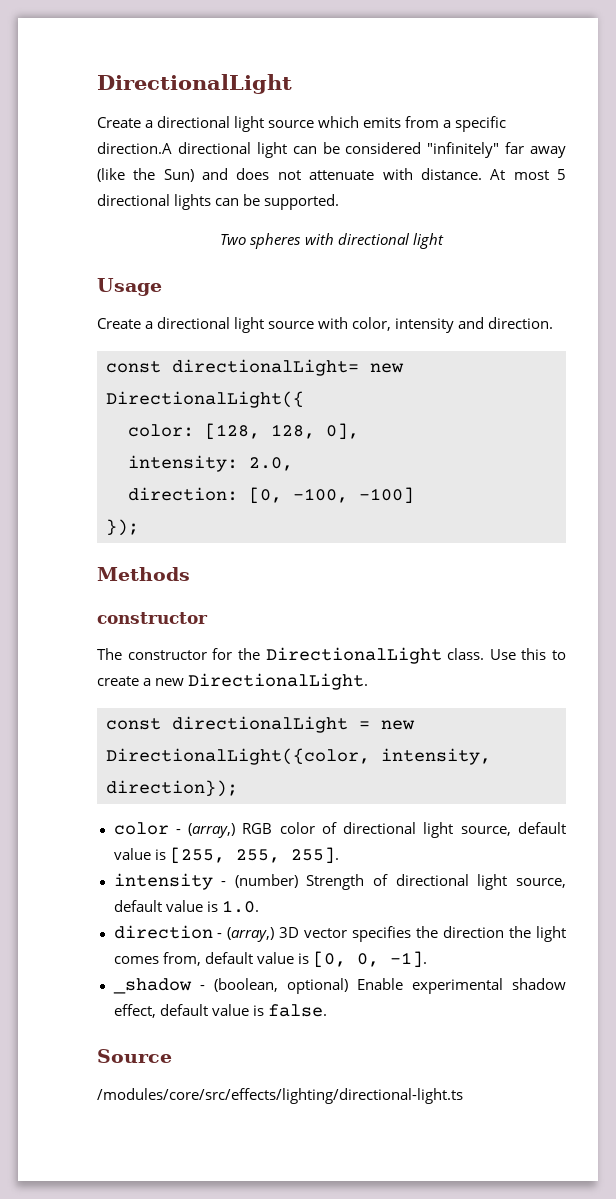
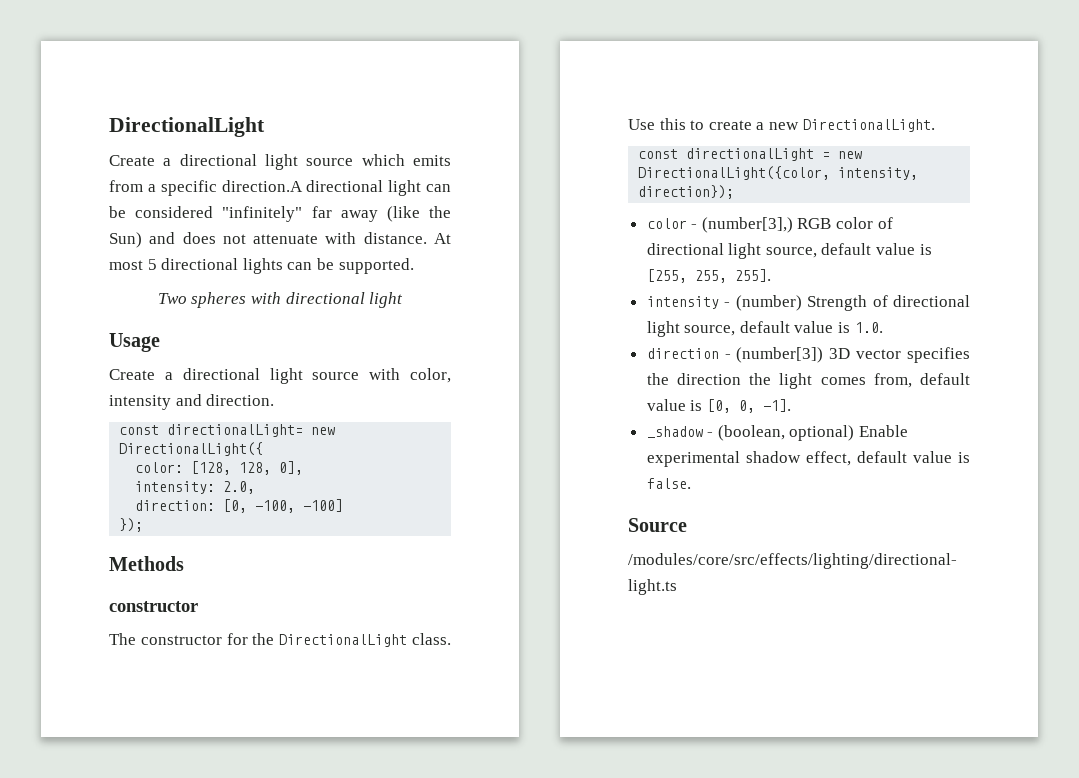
- color - (array,) RGB color of directional light source, default value is [255, 255, 255].
+ color - (number[3],) RGB color of directional light source, default value is [255, 255, 255].
- direction - (array,) 3D vector specifies the direction the light comes from, default value is [0, 0, -1].
+ direction - (number[3]) 3D vector specifies the direction the light comes from, default value is [0, 0, -1].

